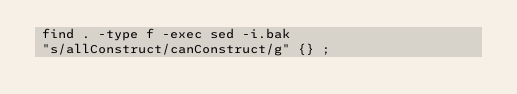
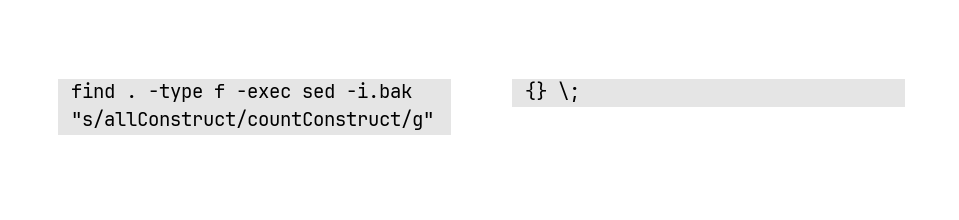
- -type f -exec sed -i.bak "s/allConstruct/canConstruct/g" {} ;
+ -type f -exec sed -i.bak "s/allConstruct/countConstruct/g" {} \;

